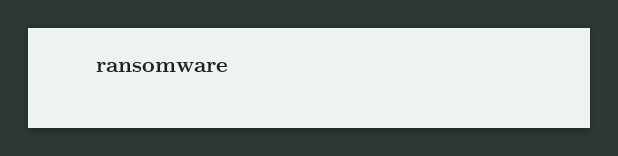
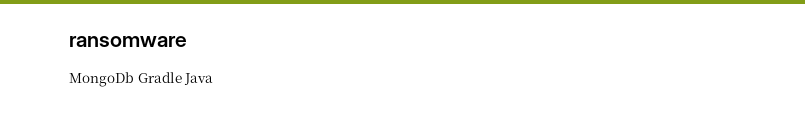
+ MongoDb Gradle Java

